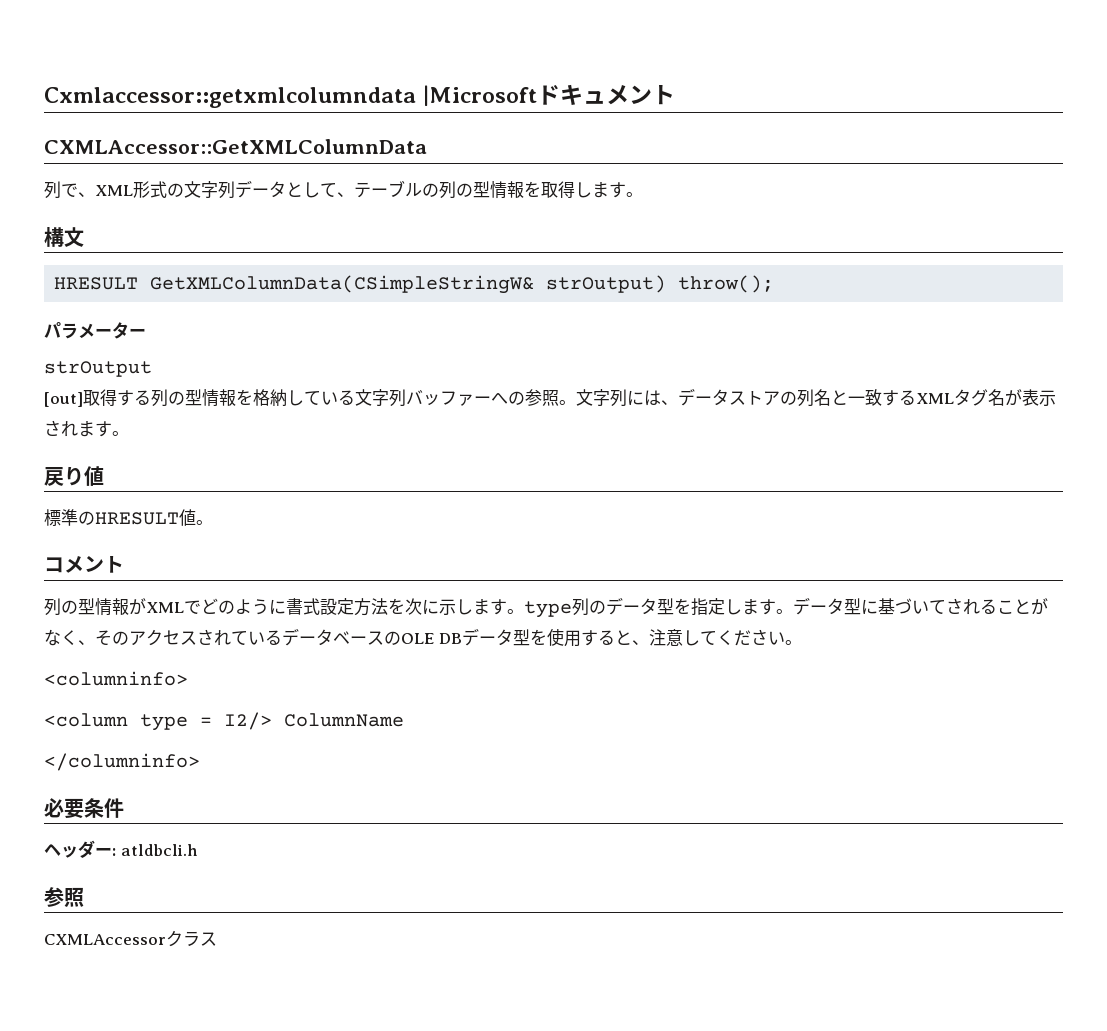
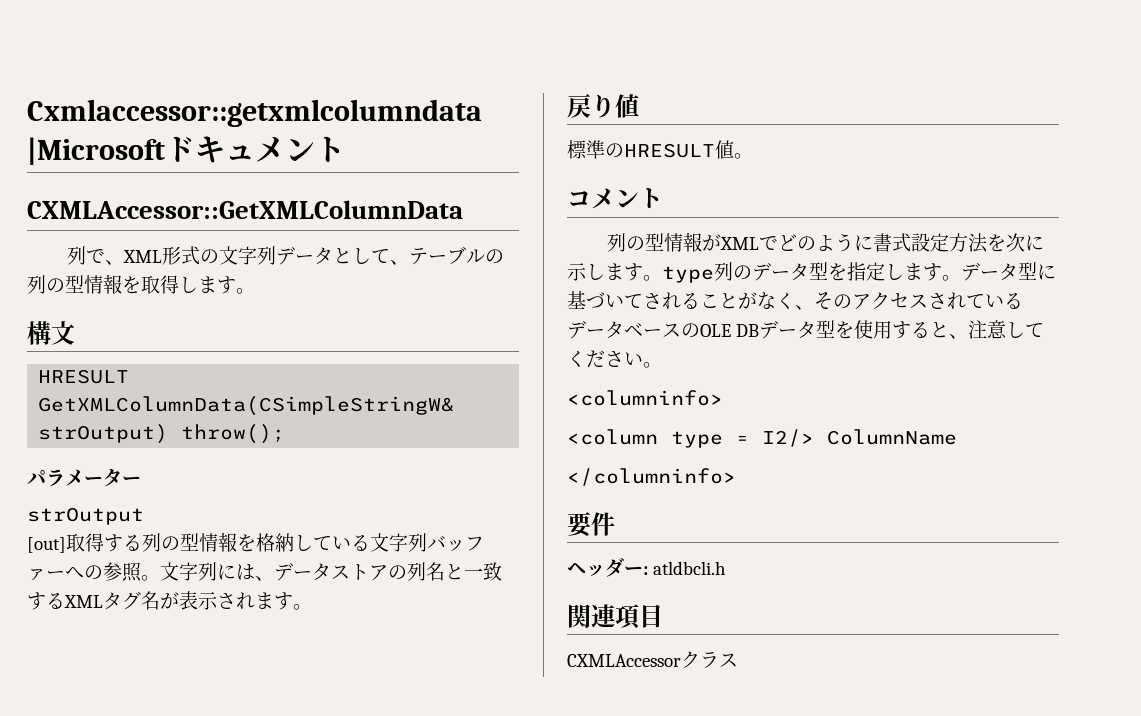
- 必要条件
+ 要件
  ヘッダー: atldbcli.h
- 参照
+ 関連項目

